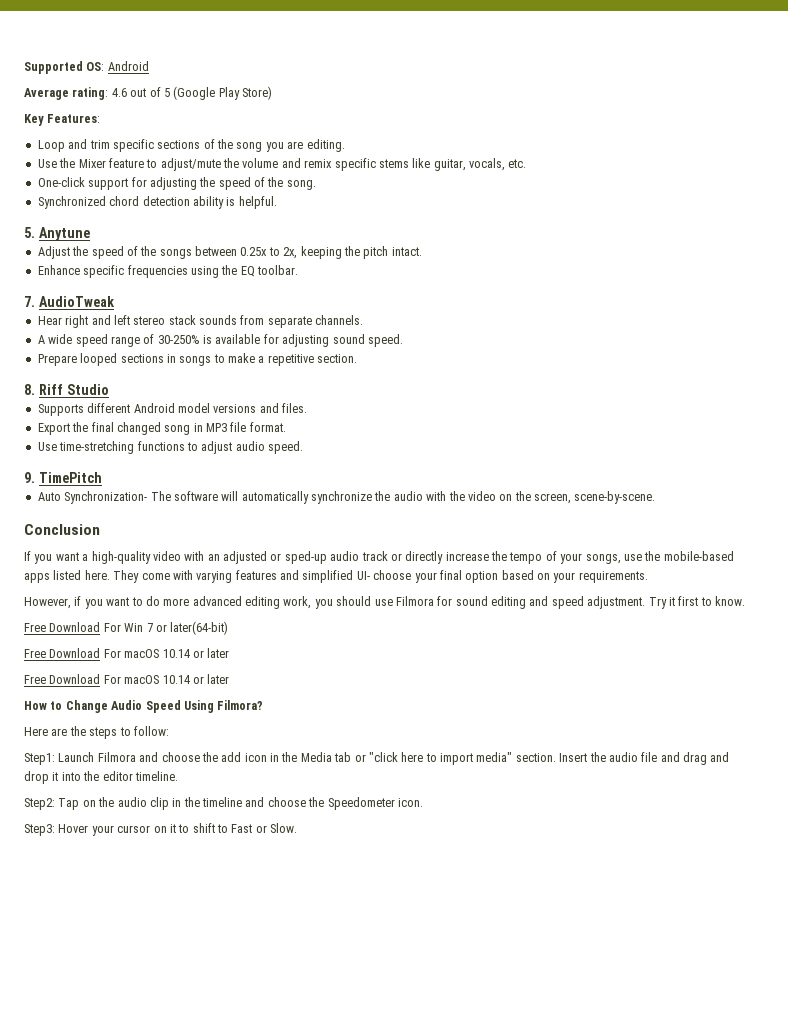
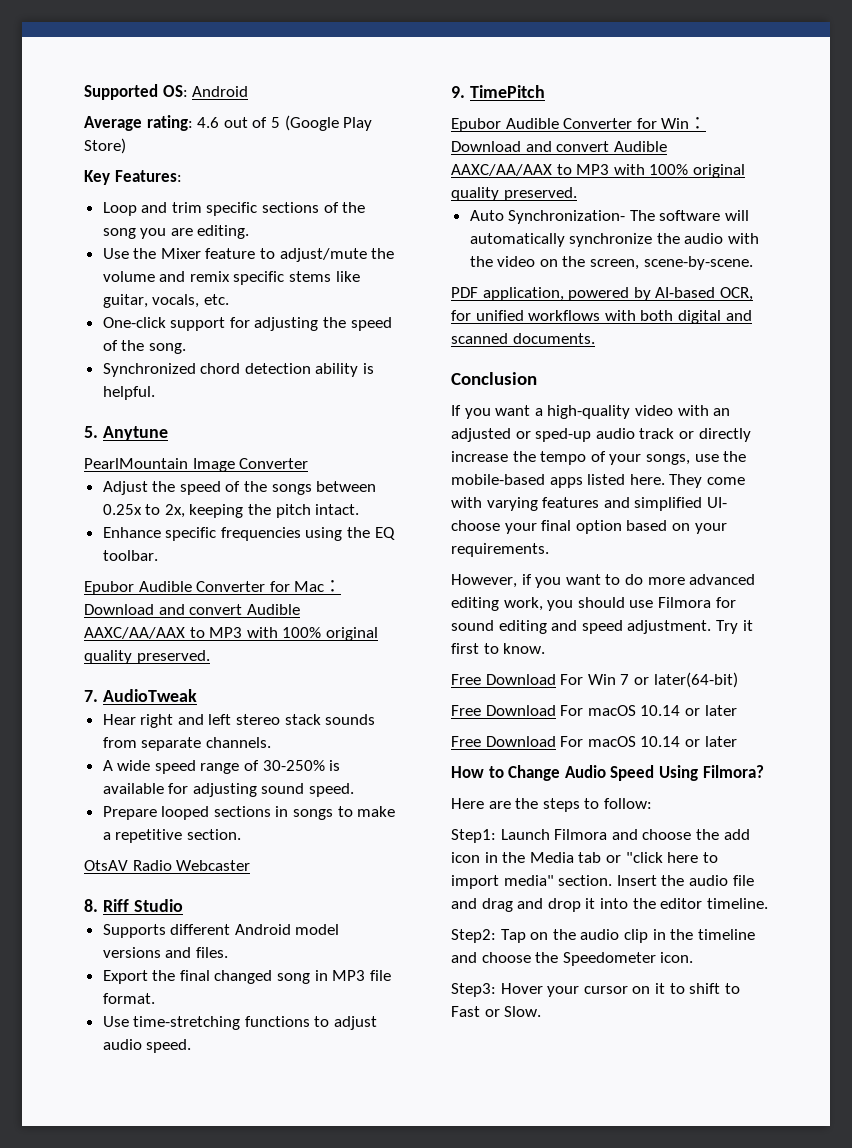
+ PearlMountain Image Converter
+ Epubor Audible Converter for Mac：Download and convert Audible AAXC/AA/AAX to MP3 with 100% original quality preserved.
+ OtsAV Radio Webcaster
+ Epubor Audible Converter for Win：Download and convert Audible AAXC/AA/AAX to MP3 with 100% original quality preserved.
+ PDF application, powered by AI-based OCR, for unified workflows with both digital and scanned documents.

